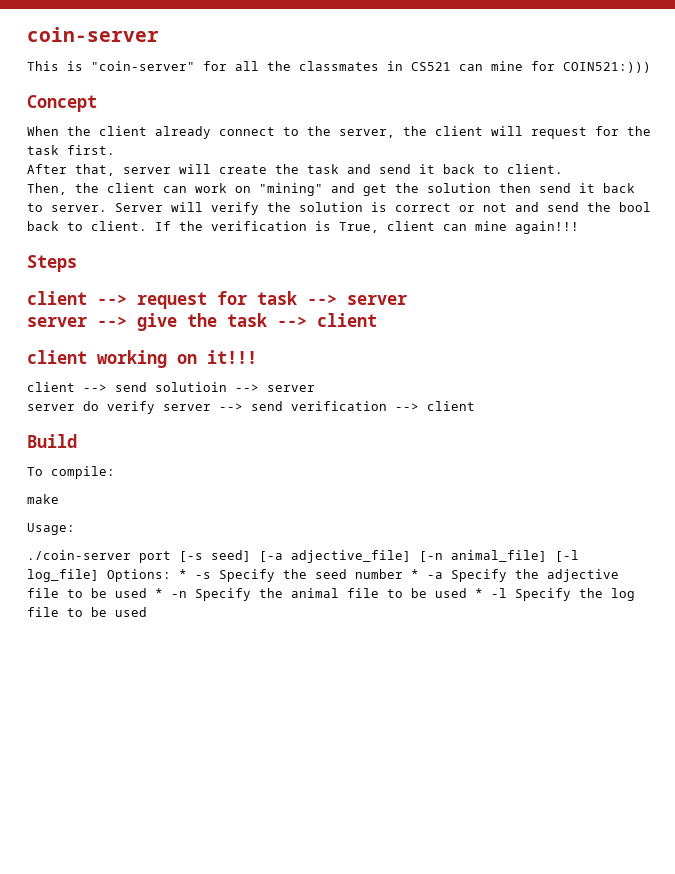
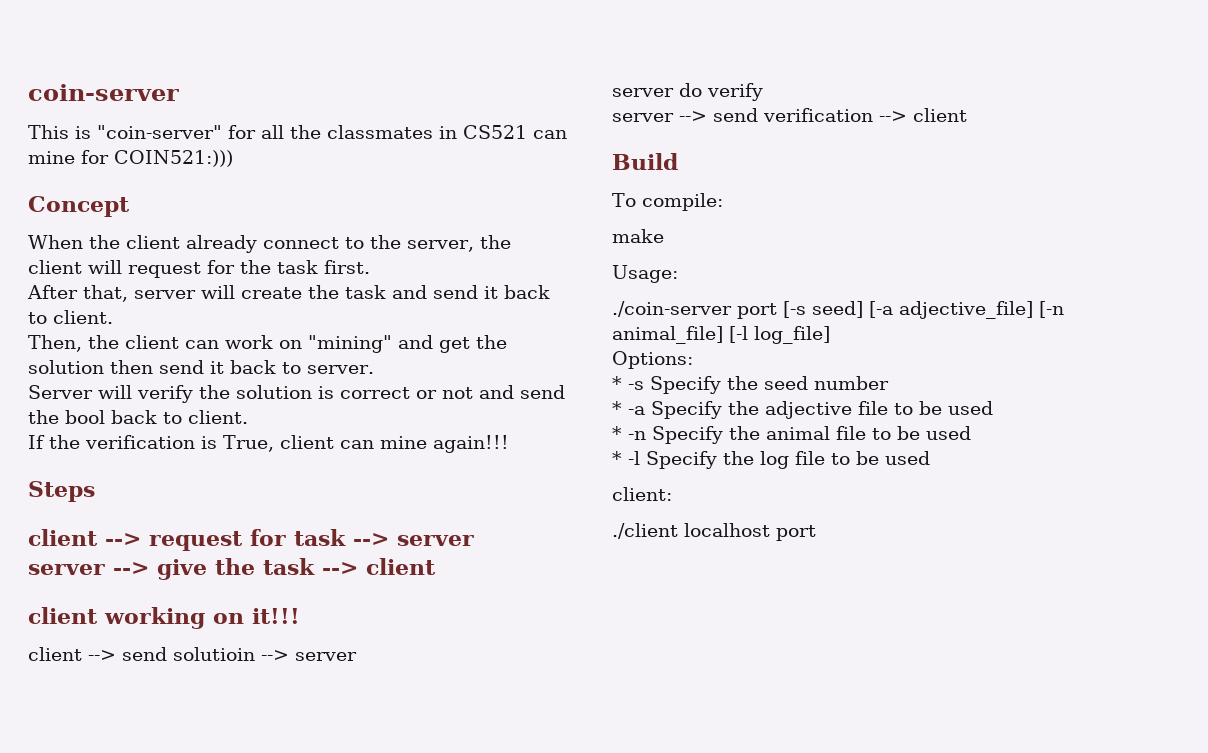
- Then, the client can work on "mining" and get the solution then send it back to server. Server will verify the solution is correct or not and send the bool back to client. If the verification is True, client can mine again!!!
+ Then, the client can work on "mining" and get the solution then send it back to server.
+ Server will verify the solution is correct or not and send the bool back to client.
+ If the verification is True, client can mine again!!!
- server do verify server --> send verification --> client
+ server do verify
+ server --> send verification --> client
- ./coin-server port [-s seed] [-a adjective_file] [-n animal_file] [-l log_file] Options: * -s Specify the seed number * -a Specify the adjective file to be used * -n Specify the animal file to be used * -l Specify the log file to be used
+ ./coin-server port [-s seed] [-a adjective_file] [-n animal_file] [-l log_file]
+ Options:
+ * -s Specify the seed number
+ * -a Specify the adjective file to be used
+ * -n Specify the animal file to be used
+ * -l Specify the log file to be used
+ client:
+ ./client localhost port

